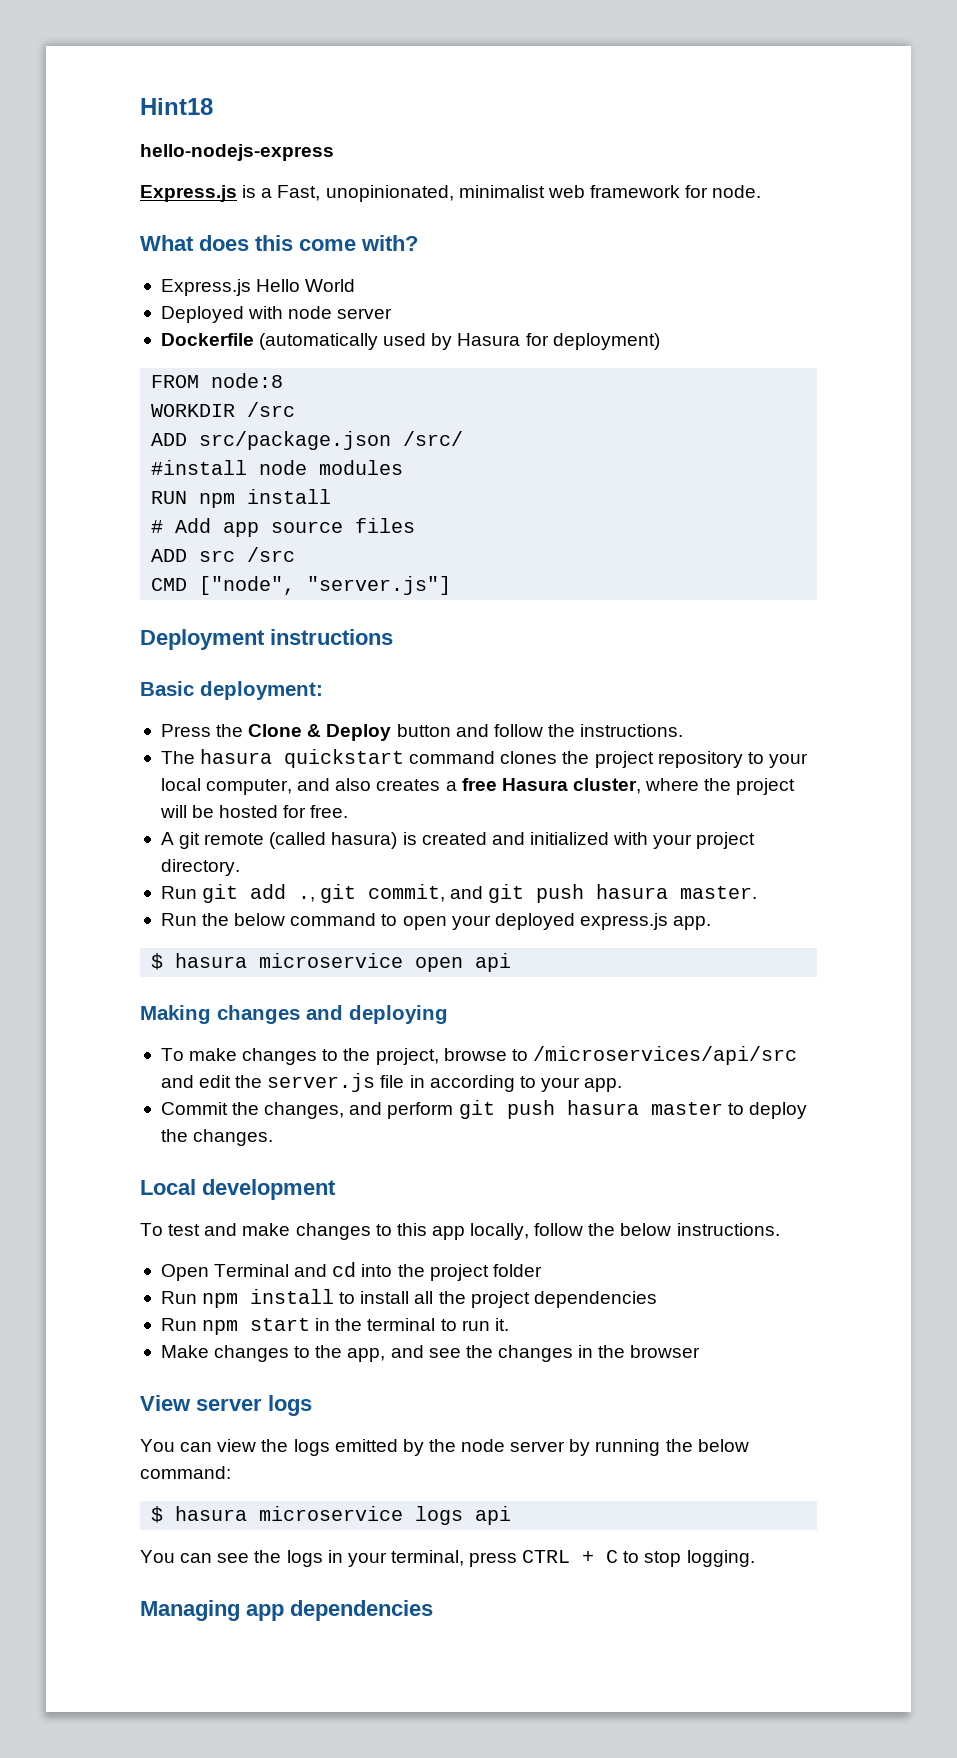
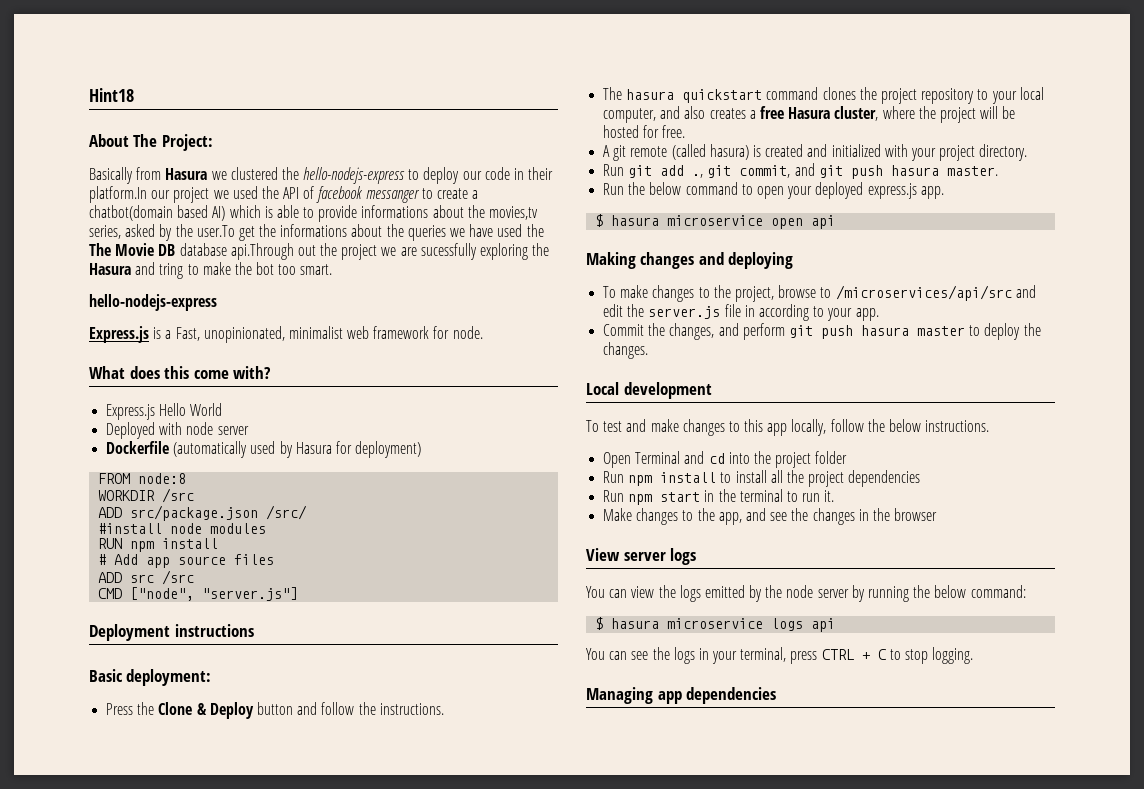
+ About The Project:
+ Basically from Hasura we clustered the hello-nodejs-express to deploy our code in their platform.In our project we used the API of facebook messanger to create a chatbot(domain based AI) which is able to provide informations about the movies,tv series, asked by the user.To get the informations about the queries we have used the The Movie DB database api.Through out the project we are sucessfully exploring the Hasura and tring to make the bot too smart.

